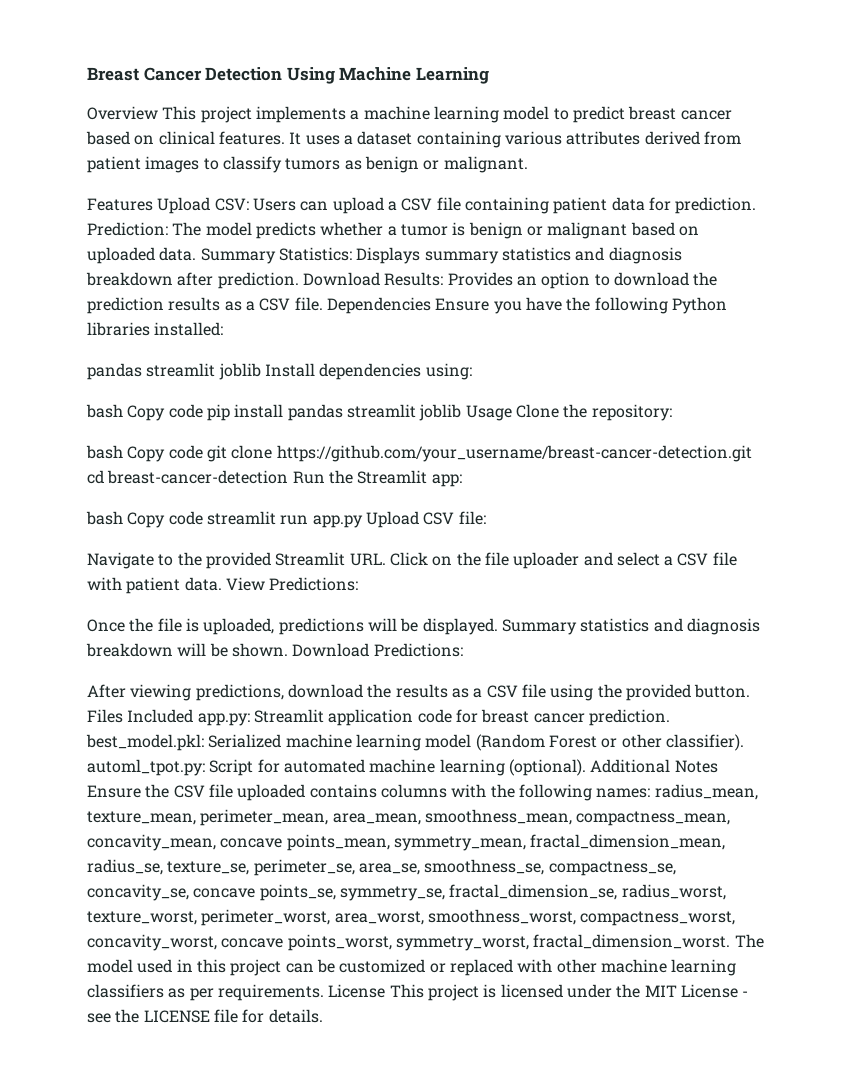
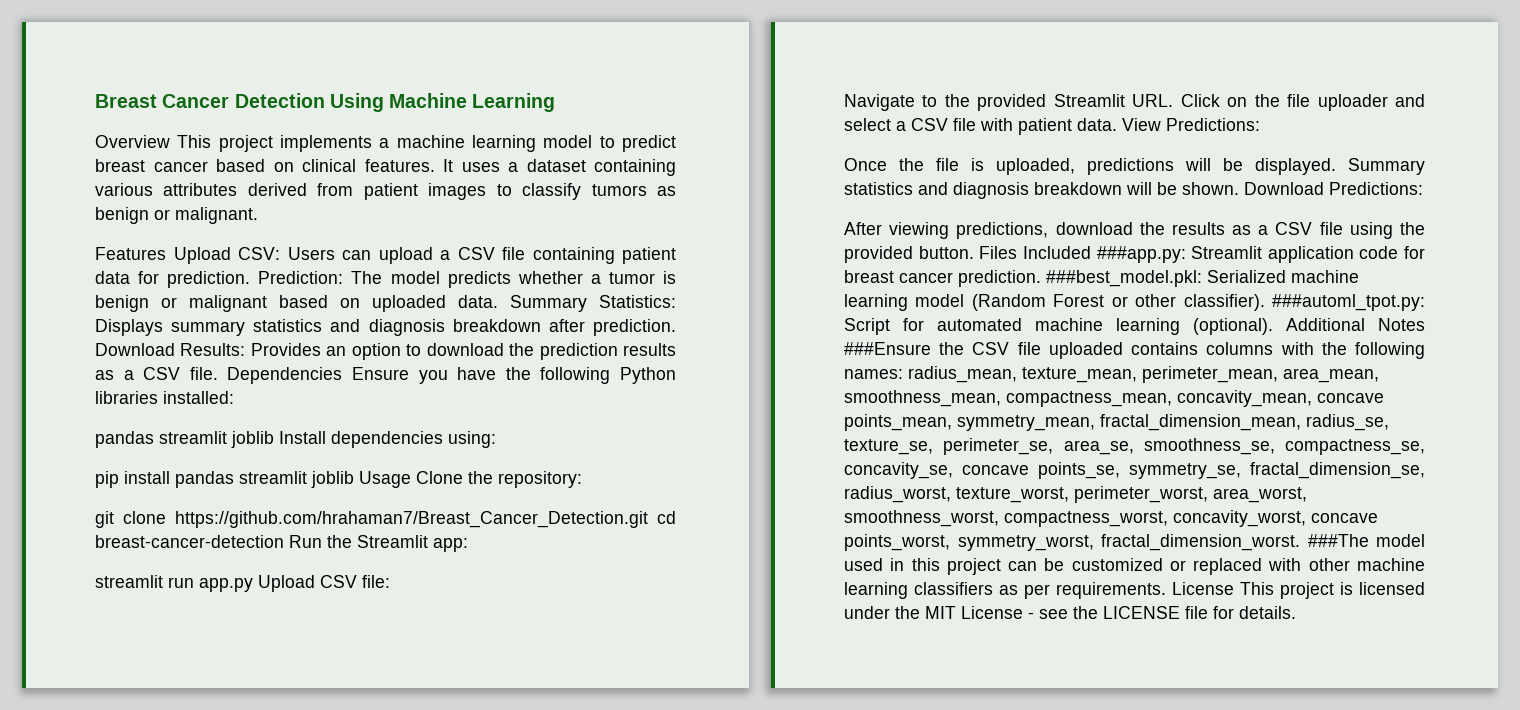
- bash Copy code pip install pandas streamlit joblib Usage Clone the repository:
+ pip install pandas streamlit joblib Usage Clone the repository:
- bash Copy code git clone https://github.com/your_username/breast-cancer-detection.git cd breast-cancer-detection Run the Streamlit app:
+ git clone https://github.com/hrahaman7/Breast_Cancer_Detection.git cd breast-cancer-detection Run the Streamlit app:
- bash Copy code streamlit run app.py Upload CSV file:
+ streamlit run app.py Upload CSV file:
- Files Included app.py: Streamlit application code for breast cancer prediction. best_model.pkl: Serialized machine learning model (Random Forest or other classifier). automl_tpot.py: Script for automated machine learning (optional).
+ Files Included ###app.py: Streamlit application code for breast cancer prediction. ###best_model.pkl: Serialized machine learning model (Random Forest or other classifier). ###automl_tpot.py: Script for automated machine learning (optional).
- Additional Notes Ensure the CSV file uploaded contains columns with the following names: radius_mean, texture_mean, perimeter_mean, area_mean, smoothness_mean, compactness_mean, concavity_mean, concave points_mean, symmetry_mean, fractal_dimension_mean, radius_se, texture_se, perimeter_se, area_se, smoothness_se, compactness_se, concavity_se, concave points_se, symmetry_se, fractal_dimension_se, radius_worst, texture_worst, perimeter_worst, area_worst, smoothness_worst, compactness_worst, concavity_worst, concave points_worst, symmetry_worst, fractal_dimension_worst.
+ Additional Notes ###Ensure the CSV file uploaded contains columns with the following names: radius_mean, texture_mean, perimeter_mean, area_mean, smoothness_mean, compactness_mean, concavity_mean, concave points_mean, symmetry_mean, fractal_dimension_mean, radius_se, texture_se, perimeter_se, area_se, smoothness_se, compactness_se, concavity_se, concave points_se, symmetry_se, fractal_dimension_se, radius_worst, texture_worst, perimeter_worst, area_worst, smoothness_worst, compactness_worst, concavity_worst, concave points_worst, symmetry_worst, fractal_dimension_worst.
- The model used in this project can be customized or replaced with other machine learning classifiers as per requirements.
+ ###The model used in this project can be customized or replaced with other machine learning classifiers as per requirements.

